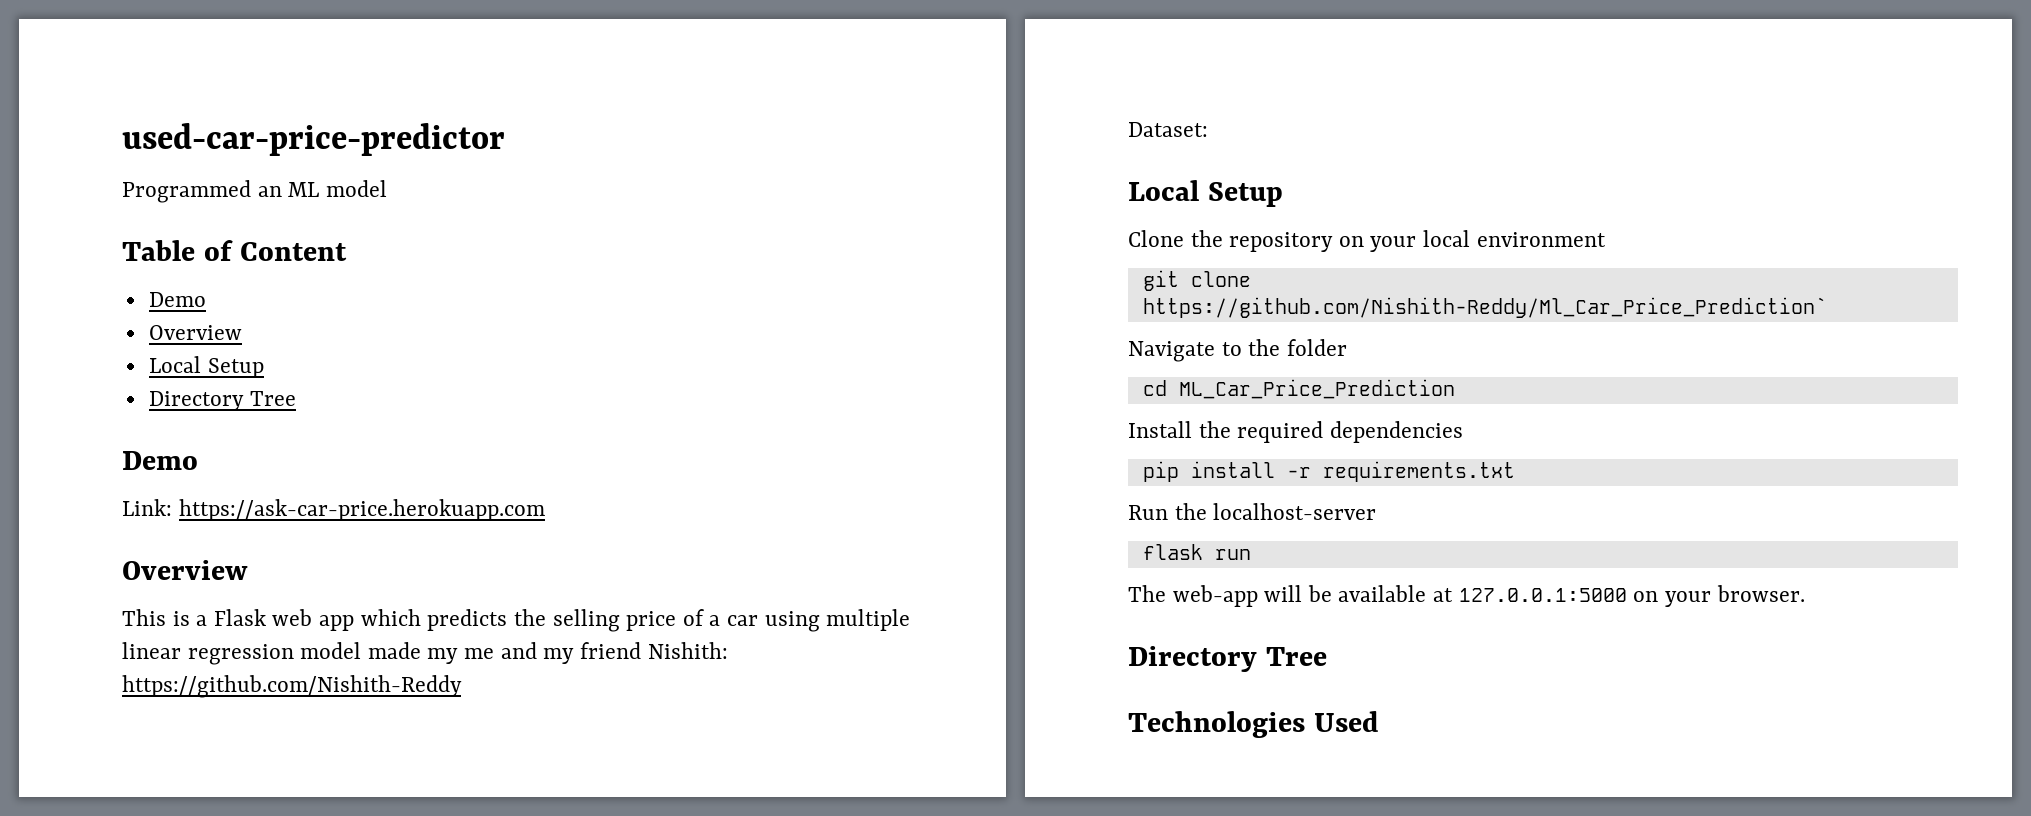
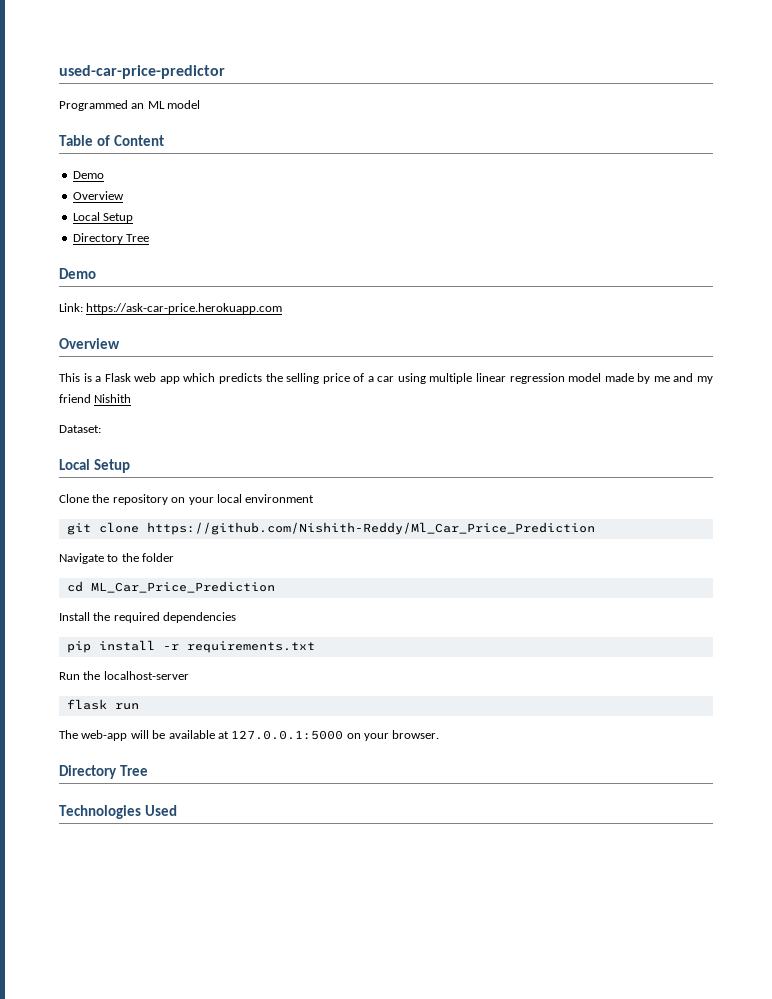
- This is a Flask web app which predicts the selling price of a car using multiple linear regression model made my me and my friend Nishith: https://github.com/Nishith-Reddy
+ This is a Flask web app which predicts the selling price of a car using multiple linear regression model made by me and my friend Nishith
- git clone https://github.com/Nishith-Reddy/Ml_Car_Price_Prediction`
+ git clone https://github.com/Nishith-Reddy/Ml_Car_Price_Prediction

